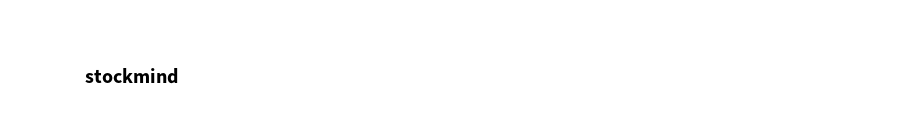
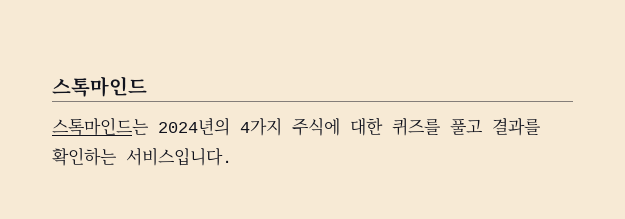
- stockmind
+ 스톡마인드
+ 스톡마인드는 2024년의 4가지 주식에 대한 퀴즈를 풀고 결과를 확인하는 서비스입니다.

